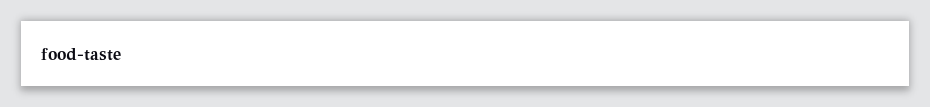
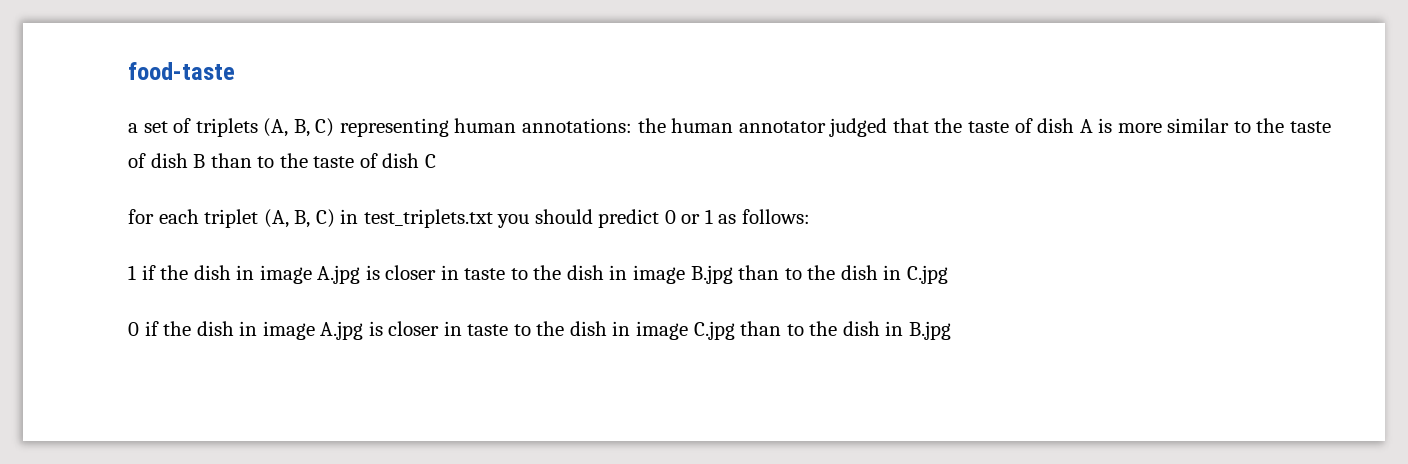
+ a set of triplets (A, B, C) representing human annotations: the human annotator judged that the taste of dish A is more similar to the taste of dish B than to the taste of dish C
+ for each triplet (A, B, C) in test_triplets.txt you should predict 0 or 1 as follows:
+ 1 if the dish in image A.jpg is closer in taste to the dish in image B.jpg than to the dish in C.jpg
+ 0 if the dish in image A.jpg is closer in taste to the dish in image C.jpg than to the dish in B.jpg

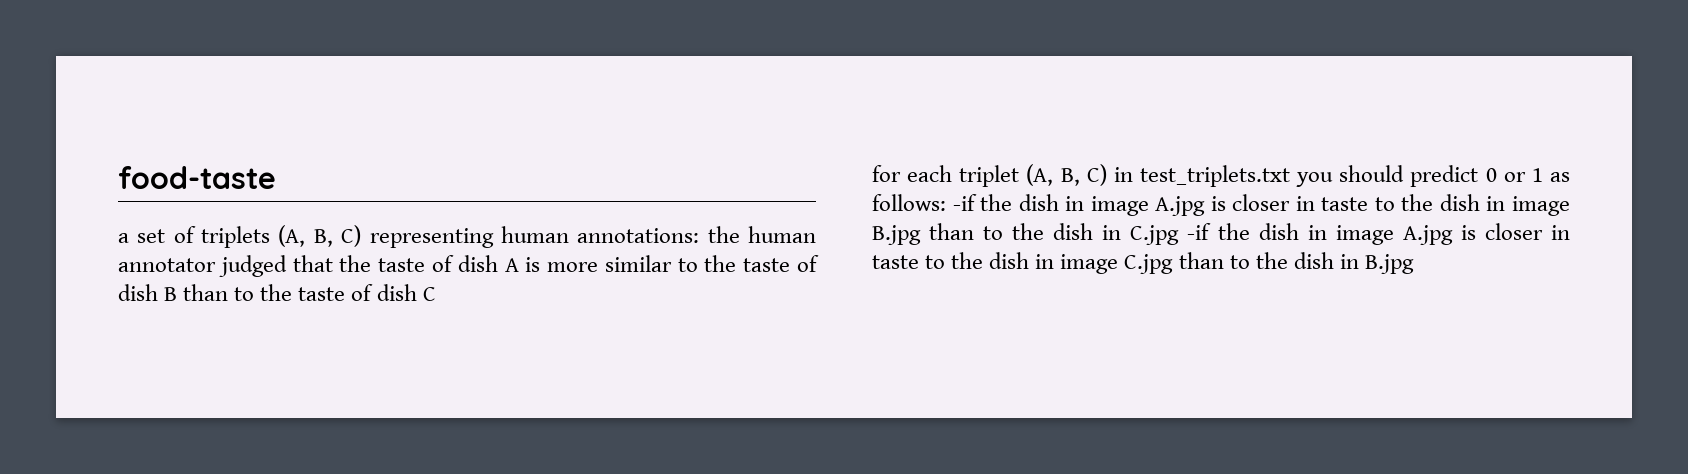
- for each triplet (A, B, C) in test_triplets.txt you should predict 0 or 1 as follows:
- 1 if the dish in image A.jpg is closer in taste to the dish in image B.jpg than to the dish in C.jpg
- 0 if the dish in image A.jpg is closer in taste to the dish in image C.jpg than to the dish in B.jpg
+ for each triplet (A, B, C) in test_triplets.txt you should predict 0 or 1 as follows: -if the dish in image A.jpg is closer in taste to the dish in image B.jpg than to the dish in C.jpg -if the dish in image A.jpg is closer in taste to the dish in image C.jpg than to the dish in B.jpg

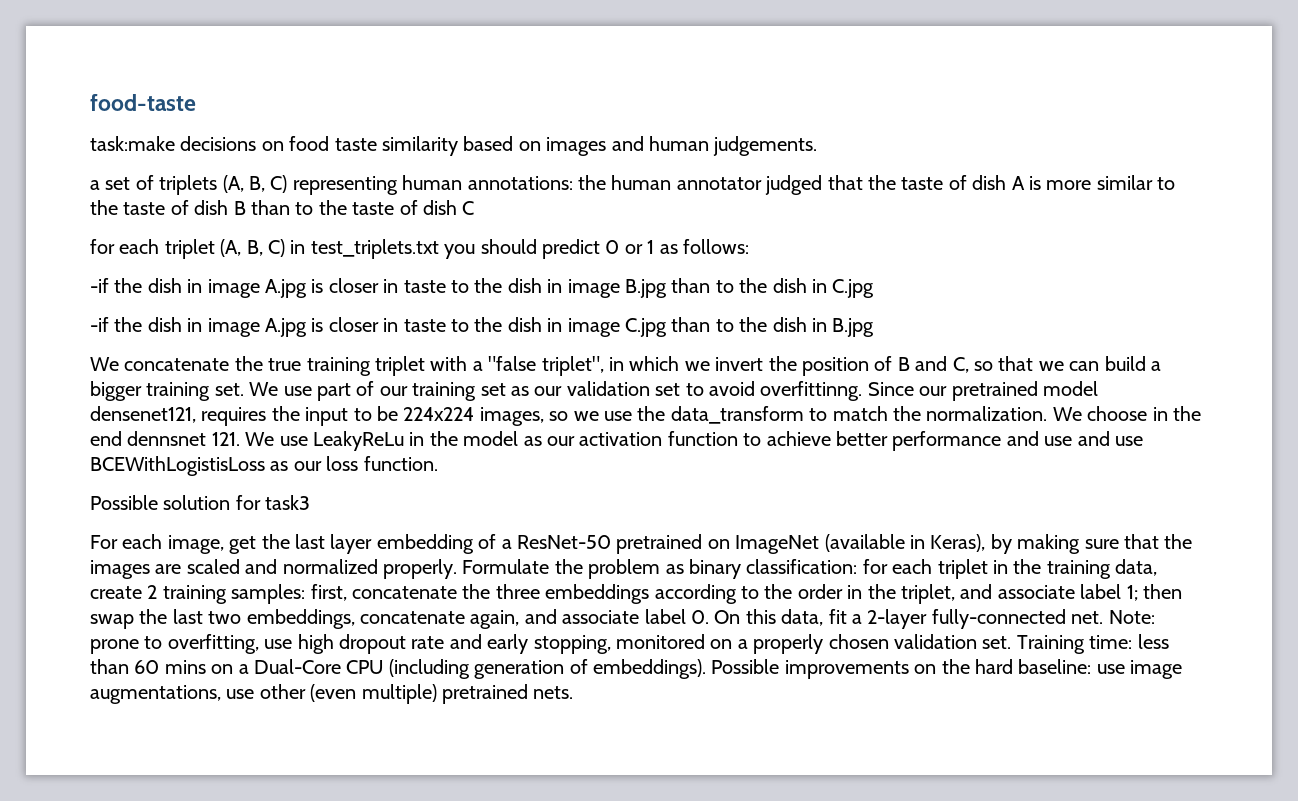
+ task:make decisions on food taste similarity based on images and human judgements.
- for each triplet (A, B, C) in test_triplets.txt you should predict 0 or 1 as follows: -if the dish in image A.jpg is closer in taste to the dish in image B.jpg than to the dish in C.jpg -if the dish in image A.jpg is closer in taste to the dish in image C.jpg than to the dish in B.jpg
+ for each triplet (A, B, C) in test_triplets.txt you should predict 0 or 1 as follows:
+ -if the dish in image A.jpg is closer in taste to the dish in image B.jpg than to the dish in C.jpg
+ -if the dish in image A.jpg is closer in taste to the dish in image C.jpg than to the dish in B.jpg
+ We concatenate the true training triplet with a "false triplet", in which we invert the position of B and C, so that we can build a bigger training set. We use part of our training set as our validation set to avoid overfittinng. Since our pretrained model densenet121, requires the input to be 224x224 images, so we use the data_transform to match the normalization. We choose in the end dennsnet 121. We use LeakyReLu in the model as our activation function to achieve better performance and use and use BCEWithLogistisLoss as our loss function.
+ Possible solution for task3
+ For each image, get the last layer embedding of a ResNet-50 pretrained on ImageNet (available in Keras), by making sure that the images are scaled and normalized properly. Formulate the problem as binary classification: for each triplet in the training data, create 2 training samples: first, concatenate the three embeddings according to the order in the triplet, and associate label 1; then swap the last two embeddings, concatenate again, and associate label 0. On this data, fit a 2-layer fully-connected net. Note: prone to overfitting, use high dropout rate and early stopping, monitored on a properly chosen validation set. Training time: less than 60 mins on a Dual-Core CPU (including generation of embeddings). Possible improvements on the hard baseline: use image augmentations, use other (even multiple) pretrained nets.

